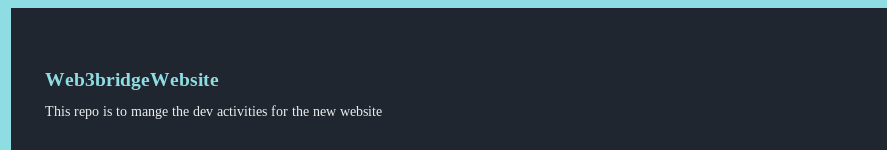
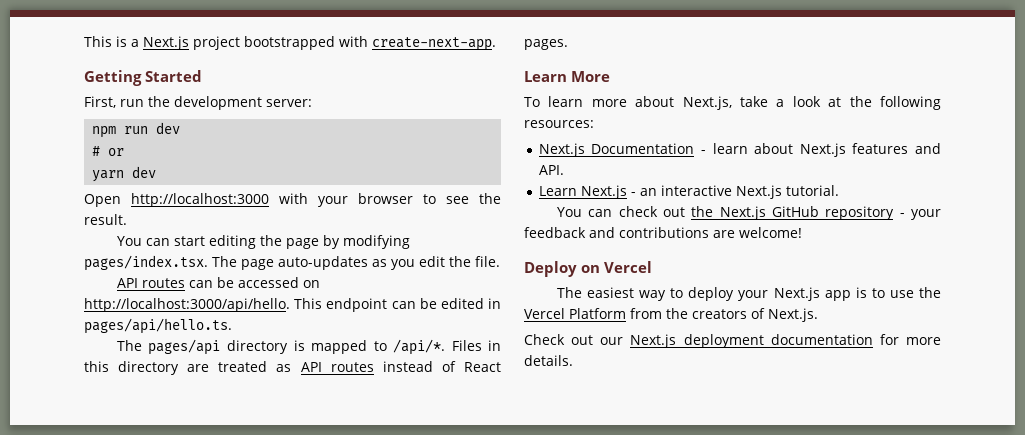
- Web3bridgeWebsite
- This repo is to mange the dev activities for the new website
+ This is a Next.js project bootstrapped with create-next-app.
+ Getting Started
+ First, run the development server:
+ npm run dev
+ # or
+ yarn dev
+ Open http://localhost:3000 with your browser to see the result.
+ You can start editing the page by modifying pages/index.tsx. The page auto-updates as you edit the file.
+ API routes can be accessed on http://localhost:3000/api/hello. This endpoint can be edited in pages/api/hello.ts.
+ The pages/api directory is mapped to /api/*. Files in this directory are treated as API routes instead of React pages.
+ Learn More
+ To learn more about Next.js, take a look at the following resources:
+ Next.js Documentation - learn about Next.js features and API.
+ Learn Next.js - an interactive Next.js tutorial.
+ You can check out the Next.js GitHub repository - your feedback and contributions are welcome!
+ Deploy on Vercel
+ The easiest way to deploy your Next.js app is to use the Vercel Platform from the creators of Next.js.
+ Check out our Next.js deployment documentation for more details.

